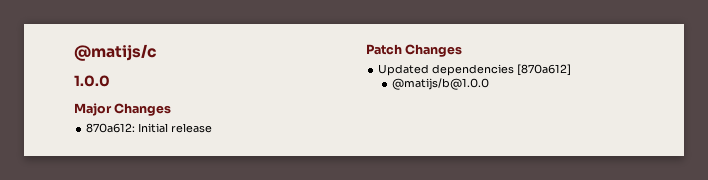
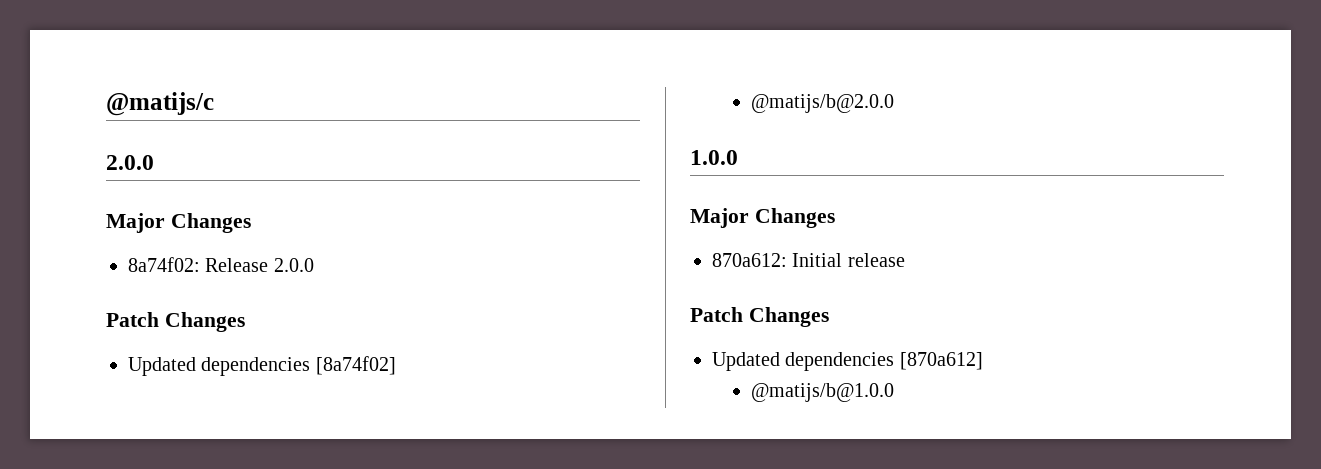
  @matijs/c
+ 2.0.0
+ Major Changes
+ 8a74f02: Release 2.0.0
+ Patch Changes
+ Updated dependencies [8a74f02]
+ @matijs/b@2.0.0

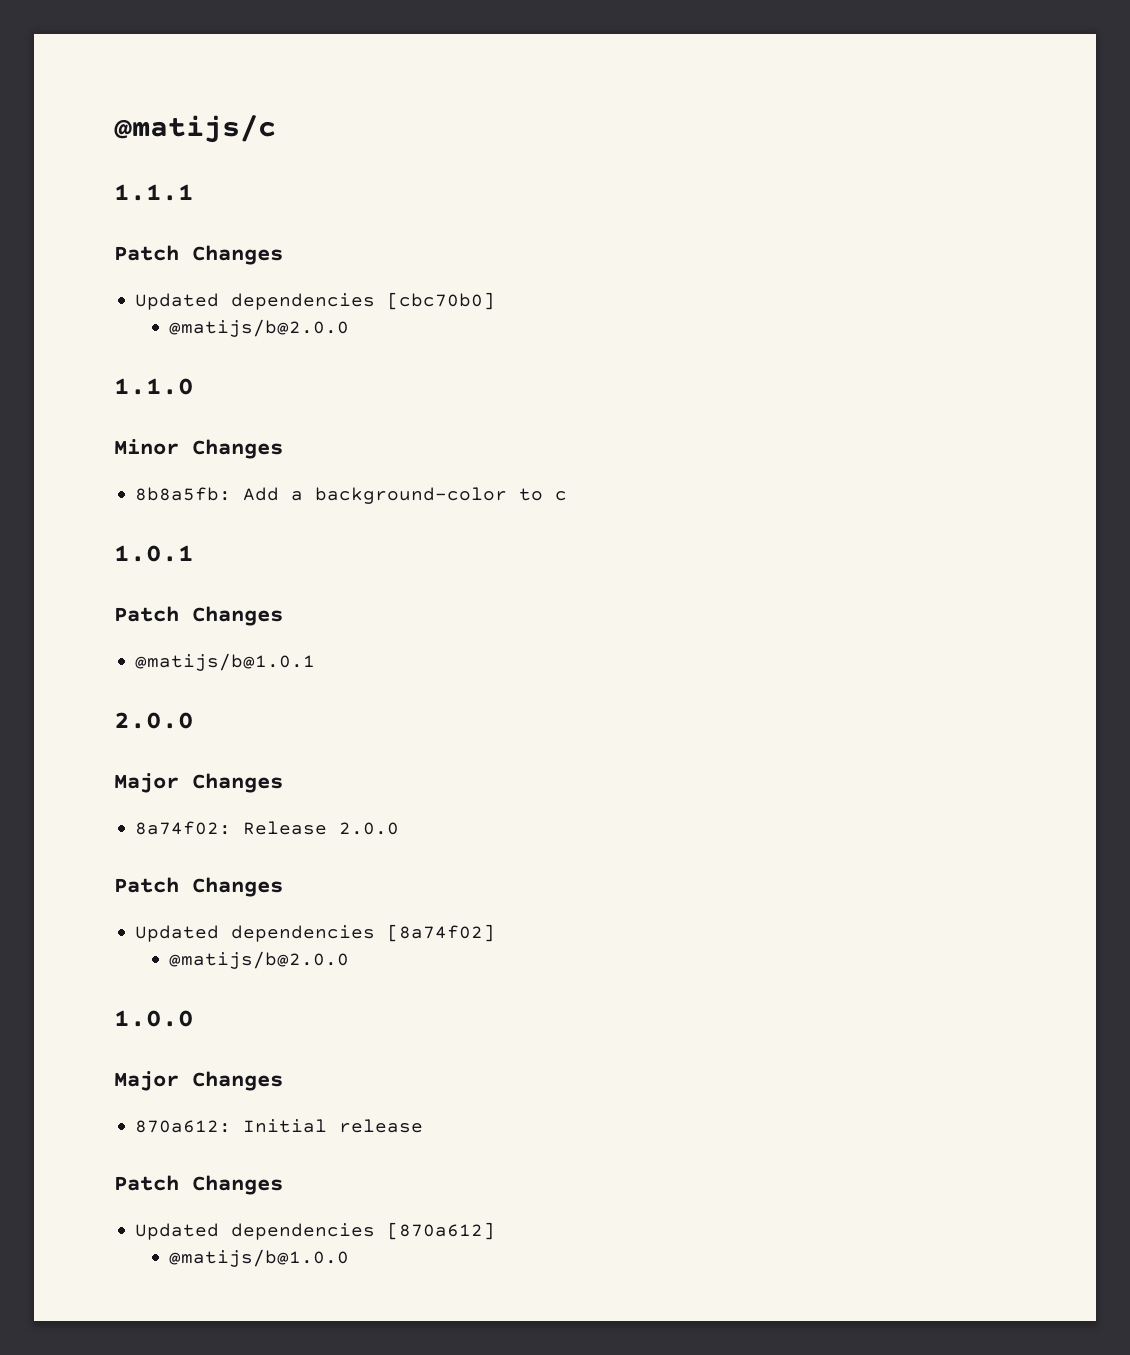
+ 1.1.1
+ Patch Changes
+ Updated dependencies [cbc70b0]
+ @matijs/b@2.0.0
+ 1.1.0
+ Minor Changes
+ 8b8a5fb: Add a background-color to c
+ 1.0.1
+ Patch Changes
+ @matijs/b@1.0.1

